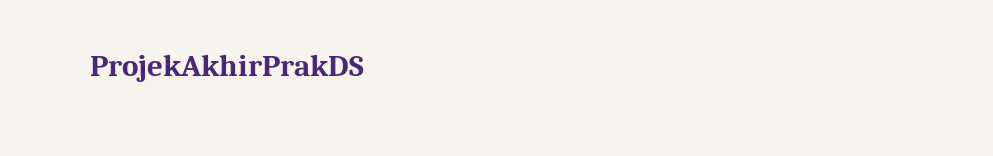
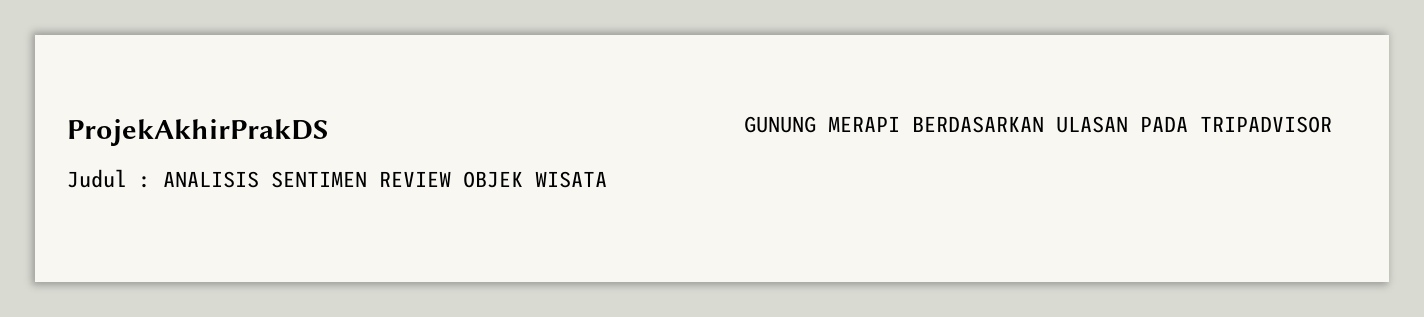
+ Judul : ANALISIS SENTIMEN REVIEW OBJEK WISATA GUNUNG MERAPI BERDASARKAN ULASAN PADA TRIPADVISOR

